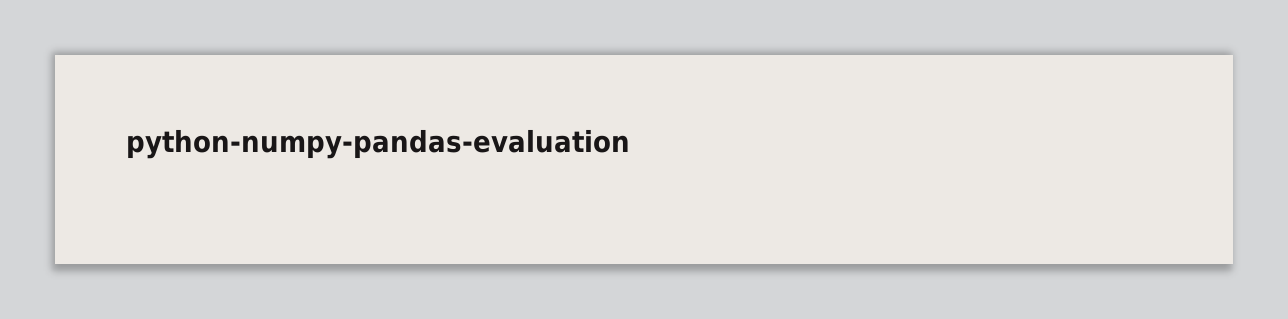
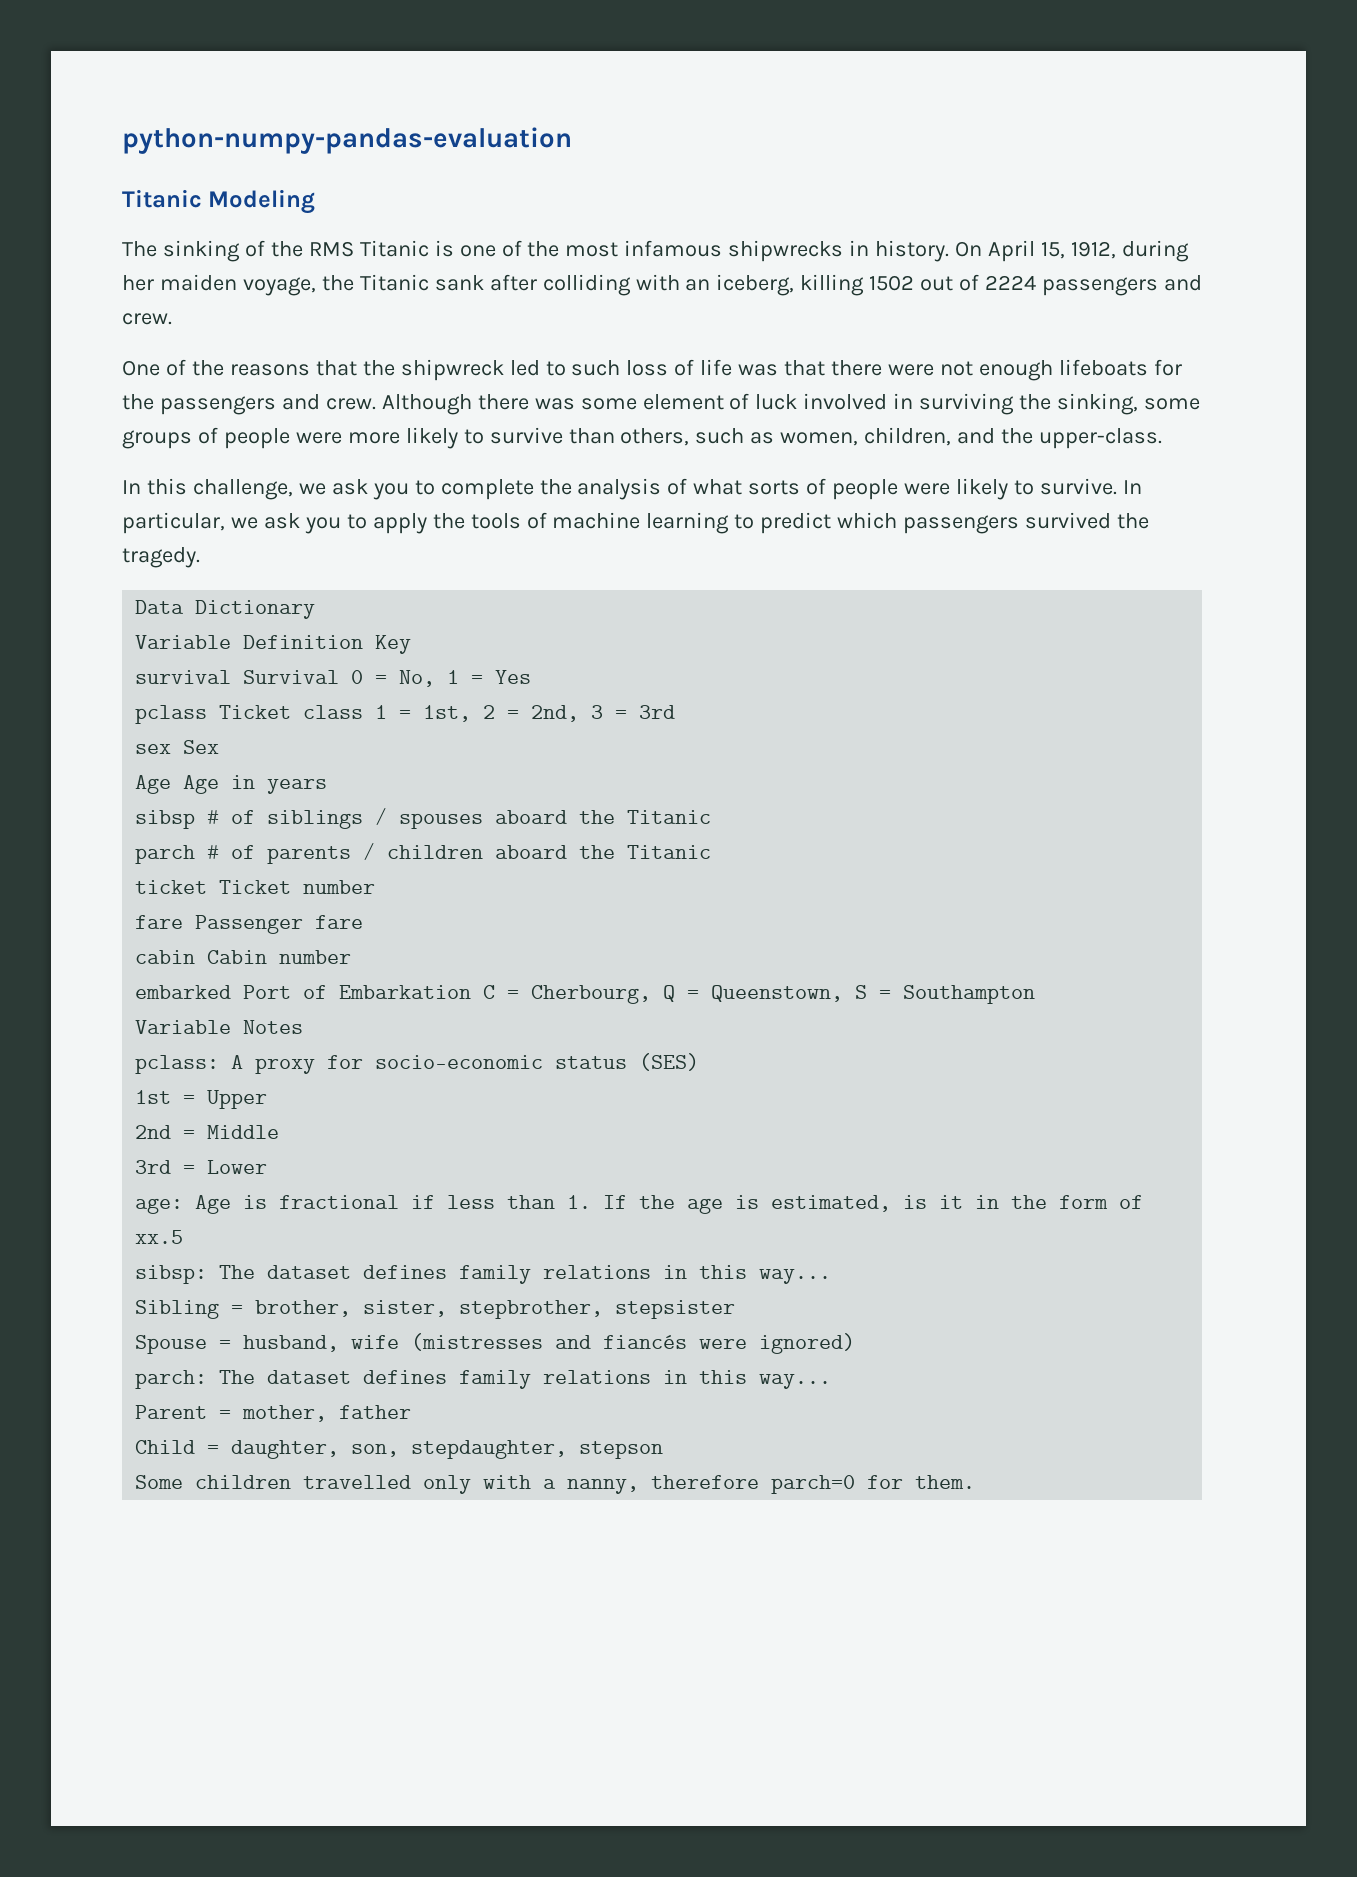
+ Titanic Modeling
+ The sinking of the RMS Titanic is one of the most infamous shipwrecks in history. On April 15, 1912, during her maiden voyage, the Titanic sank after colliding with an iceberg, killing 1502 out of 2224 passengers and crew.
+ One of the reasons that the shipwreck led to such loss of life was that there were not enough lifeboats for the passengers and crew. Although there was some element of luck involved in surviving the sinking, some groups of people were more likely to survive than others, such as women, children, and the upper-class.
+ In this challenge, we ask you to complete the analysis of what sorts of people were likely to survive. In particular, we ask you to apply the tools of machine learning to predict which passengers survived the tragedy.
+ Data Dictionary
+ Variable Definition Key
+ survival Survival 0 = No, 1 = Yes
+ pclass Ticket class 1 = 1st, 2 = 2nd, 3 = 3rd
+ sex Sex
+ Age Age in years
+ sibsp # of siblings / spouses aboard the Titanic
+ parch # of parents / children aboard the Titanic
+ ticket Ticket number
+ fare Passenger fare
+ cabin Cabin number
+ embarked Port of Embarkation C = Cherbourg, Q = Queenstown, S = Southampton
+ Variable Notes
+ pclass: A proxy for socio-economic status (SES)
+ 1st = Upper
+ 2nd = Middle
+ 3rd = Lower
+ age: Age is fractional if less than 1. If the age is estimated, is it in the form of xx.5
+ sibsp: The dataset defines family relations in this way...
+ Sibling = brother, sister, stepbrother, stepsister
+ Spouse = husband, wife (mistresses and fiancés were ignored)
+ parch: The dataset defines family relations in this way...
+ Parent = mother, father
+ Child = daughter, son, stepdaughter, stepson
+ Some children travelled only with a nanny, therefore parch=0 for them.

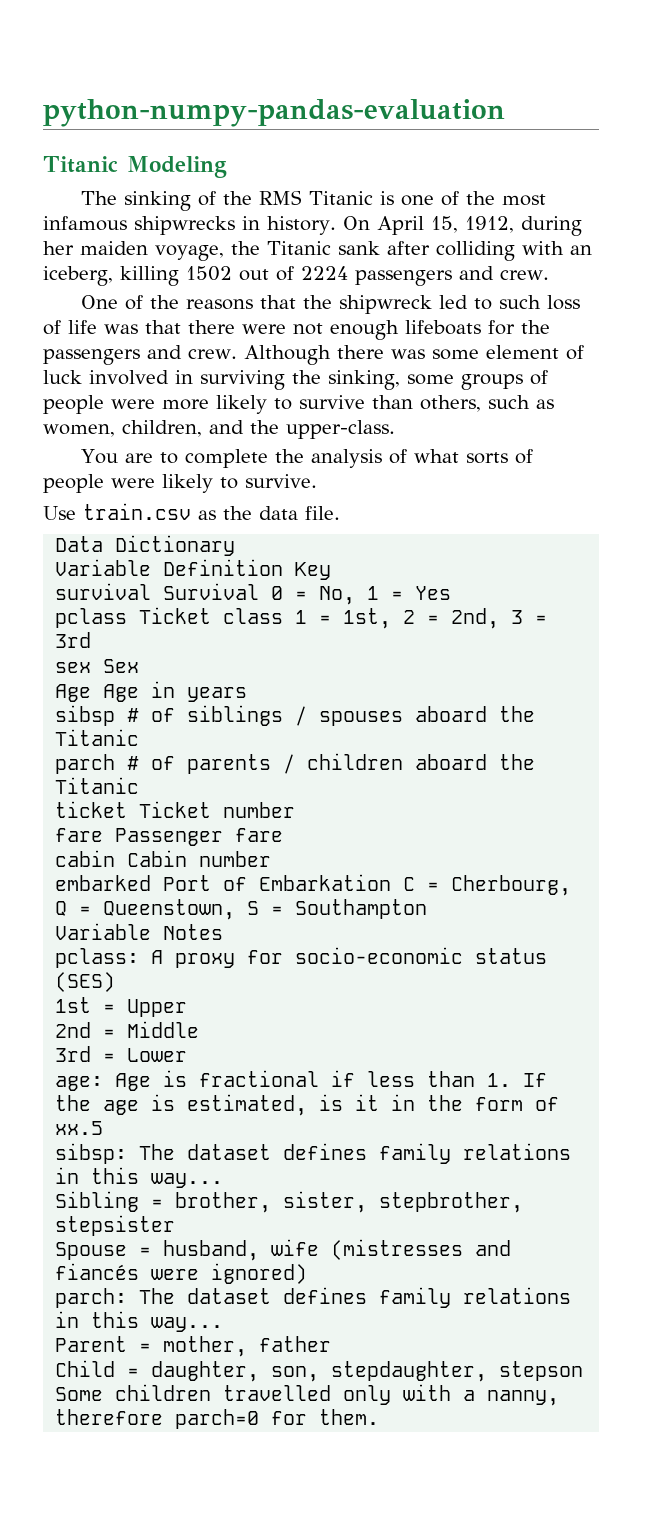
- In this challenge, we ask you to complete the analysis of what sorts of people were likely to survive. In particular, we ask you to apply the tools of machine learning to predict which passengers survived the tragedy.
+ You are to complete the analysis of what sorts of people were likely to survive.
+ Use train.csv as the data file.

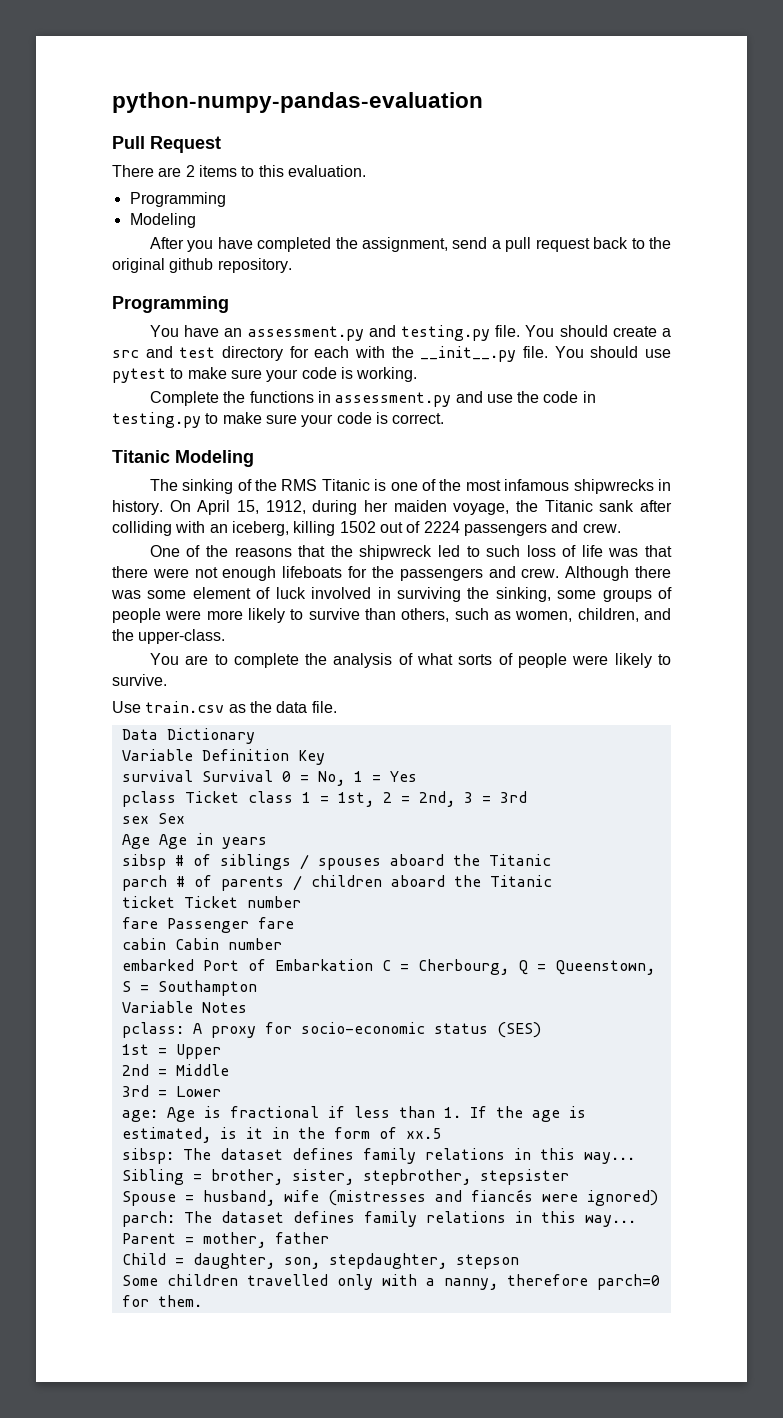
+ Pull Request
+ There are 2 items to this evaluation.
+ Programming
+ Modeling
+ After you have completed the assignment, send a pull request back to the original github repository.
+ Programming
+ You have an assessment.py and testing.py file. You should create a src and test directory for each with the __init__.py file. You should use pytest to make sure your code is working.
+ Complete the functions in assessment.py and use the code in testing.py to make sure your code is correct.

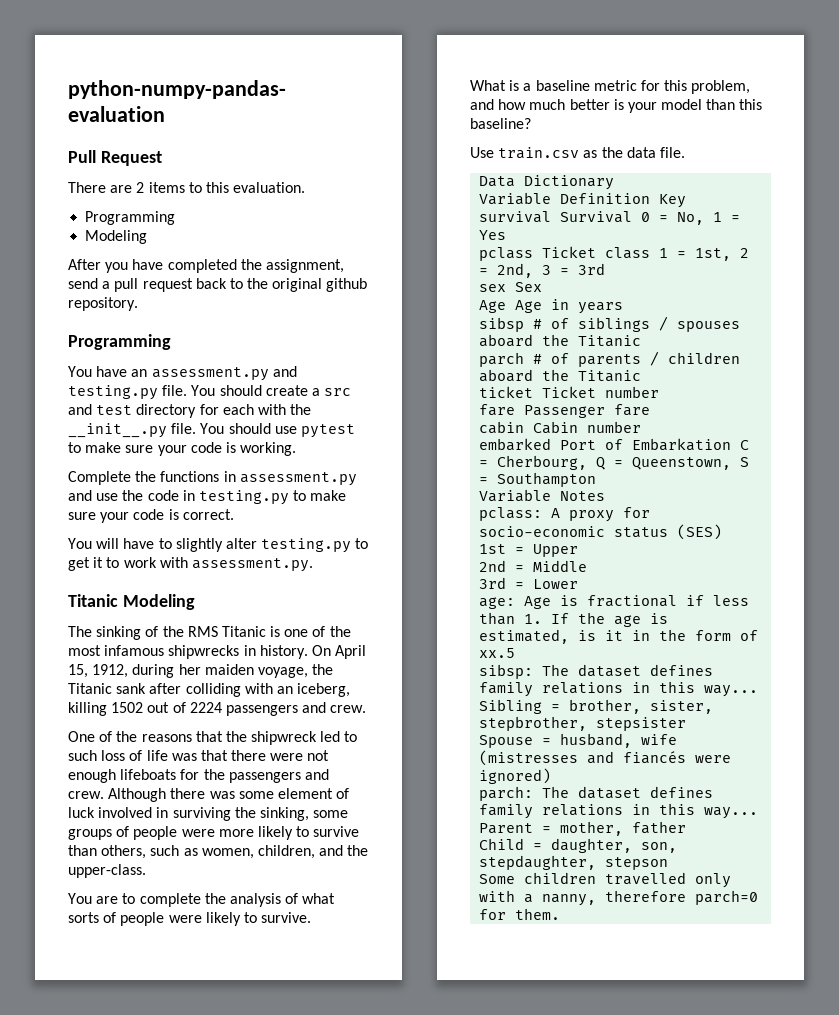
+ You will have to slightly alter testing.py to get it to work with assessment.py.
+ What is a baseline metric for this problem, and how much better is your model than this baseline?

